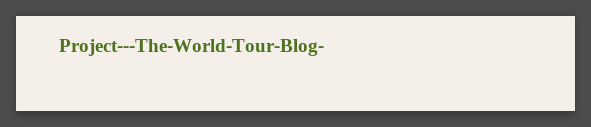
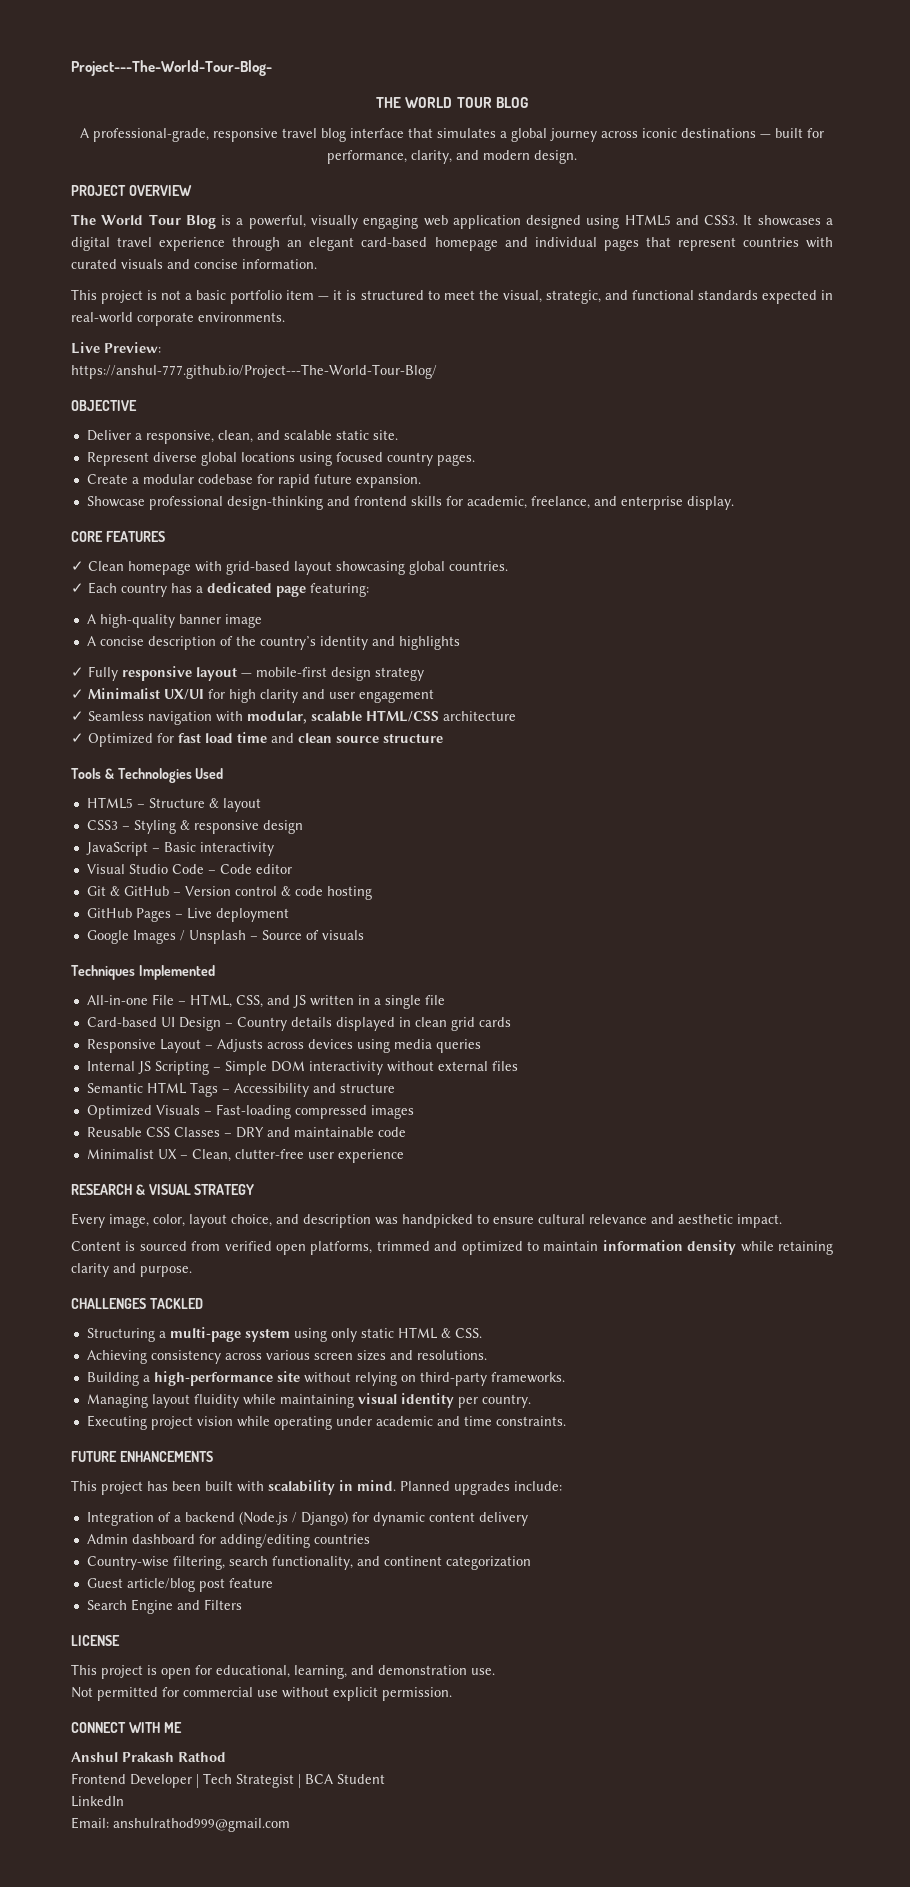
+ THE WORLD TOUR BLOG
+ A professional-grade, responsive travel blog interface that simulates a global journey across iconic destinations — built for performance, clarity, and modern design.
+ PROJECT OVERVIEW
+ The World Tour Blog is a powerful, visually engaging web application designed using HTML5 and CSS3. It showcases a digital travel experience through an elegant card-based homepage and individual pages that represent countries with curated visuals and concise information.
+ This project is not a basic portfolio item — it is structured to meet the visual, strategic, and functional standards expected in real-world corporate environments.
+ Live Preview:
+ https://anshul-777.github.io/Project---The-World-Tour-Blog/
+ OBJECTIVE
+ Deliver a responsive, clean, and scalable static site.
+ Represent diverse global locations using focused country pages.
+ Create a modular codebase for rapid future expansion.
+ Showcase professional design-thinking and frontend skills for academic, freelance, and enterprise display.
+ CORE FEATURES
+ ✓ Clean homepage with grid-based layout showcasing global countries.
+ ✓ Each country has a dedicated page featuring:
+ A high-quality banner image
+ A concise description of the country’s identity and highlights
+ ✓ Fully responsive layout — mobile-first design strategy
+ ✓ Minimalist UX/UI for high clarity and user engagement
+ ✓ Seamless navigation with modular, scalable HTML/CSS architecture
+ ✓ Optimized for fast load time and clean source structure
+ Tools & Technologies Used
+ HTML5 – Structure & layout
+ CSS3 – Styling & responsive design
+ JavaScript – Basic interactivity
+ Visual Studio Code – Code editor
+ Git & GitHub – Version control & code hosting
+ GitHub Pages – Live deployment
+ Google Images / Unsplash – Source of visuals
+ Techniques Implemented
+ All-in-one File – HTML, CSS, and JS written in a single file
+ Card-based UI Design – Country details displayed in clean grid cards
+ Responsive Layout – Adjusts across devices using media queries
+ Internal JS Scripting – Simple DOM interactivity without external files
+ Semantic HTML Tags – Accessibility and structure
+ Optimized Visuals – Fast-loading compressed images
+ Reusable CSS Classes – DRY and maintainable code
+ Minimalist UX – Clean, clutter-free user experience
+ RESEARCH & VISUAL STRATEGY
+ Every image, color, layout choice, and description was handpicked to ensure cultural relevance and aesthetic impact.
+ Content is sourced from verified open platforms, trimmed and optimized to maintain information density while retaining clarity and purpose.
+ CHALLENGES TACKLED
+ Structuring a multi-page system using only static HTML & CSS.
+ Achieving consistency across various screen sizes and resolutions.
+ Building a high-performance site without relying on third-party frameworks.
+ Managing layout fluidity while maintaining visual identity per country.
+ Executing project vision while operating under academic and time constraints.
+ FUTURE ENHANCEMENTS
+ This project has been built with scalability in mind. Planned upgrades include:
+ Integration of a backend (Node.js / Django) for dynamic content delivery
+ Admin dashboard for adding/editing countries
+ Country-wise filtering, search functionality, and continent categorization
+ Guest article/blog post feature
+ Search Engine and Filters
+ LICENSE
+ This project is open for educational, learning, and demonstration use.
+ Not permitted for commercial use without explicit permission.
+ CONNECT WITH ME
+ Anshul Prakash Rathod
+ Frontend Developer | Tech Strategist | BCA Student
+ LinkedIn
+ Email: anshulrathod999@gmail.com

